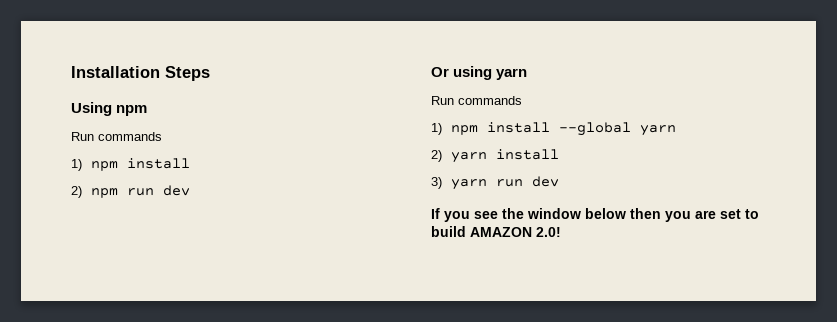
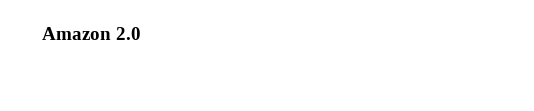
- Installation Steps
- Using npm
- Run commands
- 1) npm install
- 2) npm run dev
- Or using yarn
- Run commands
- 1) npm install --global yarn
- 2) yarn install
- 3) yarn run dev
- If you see the window below then you are set to build AMAZON 2.0!
+ Amazon 2.0

